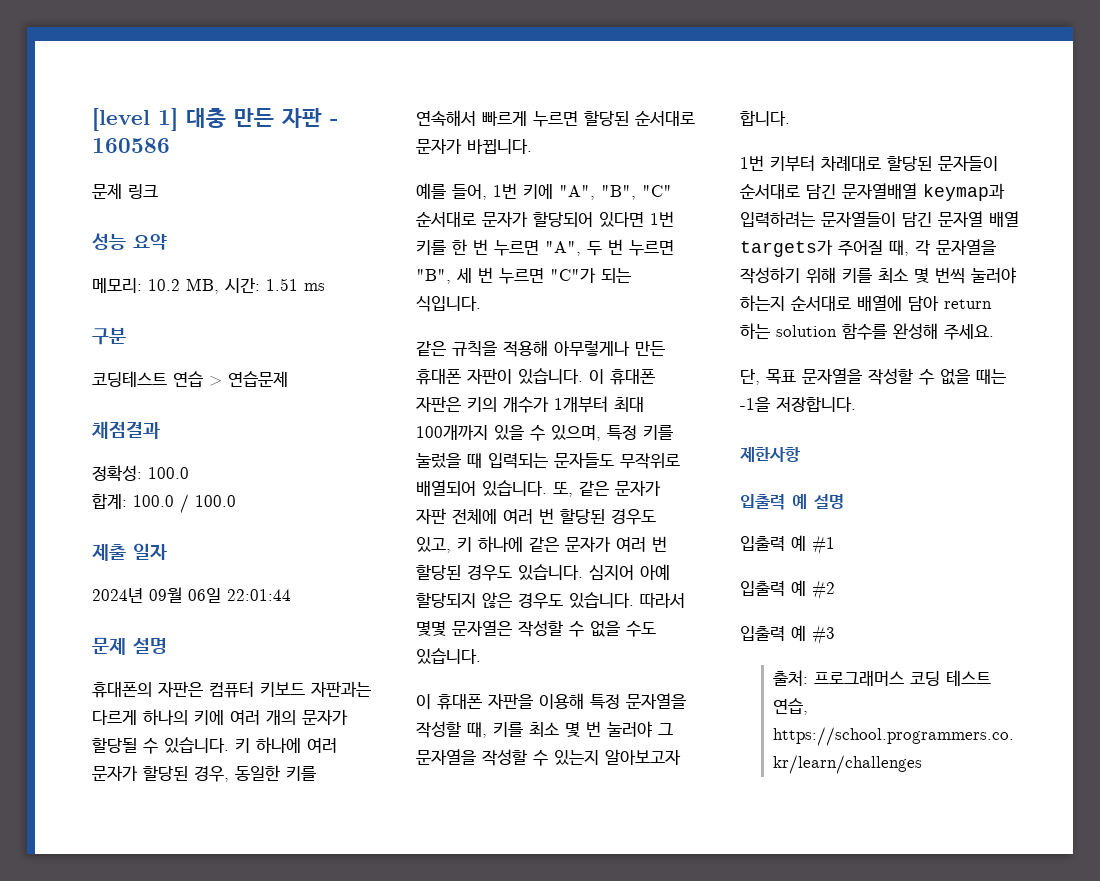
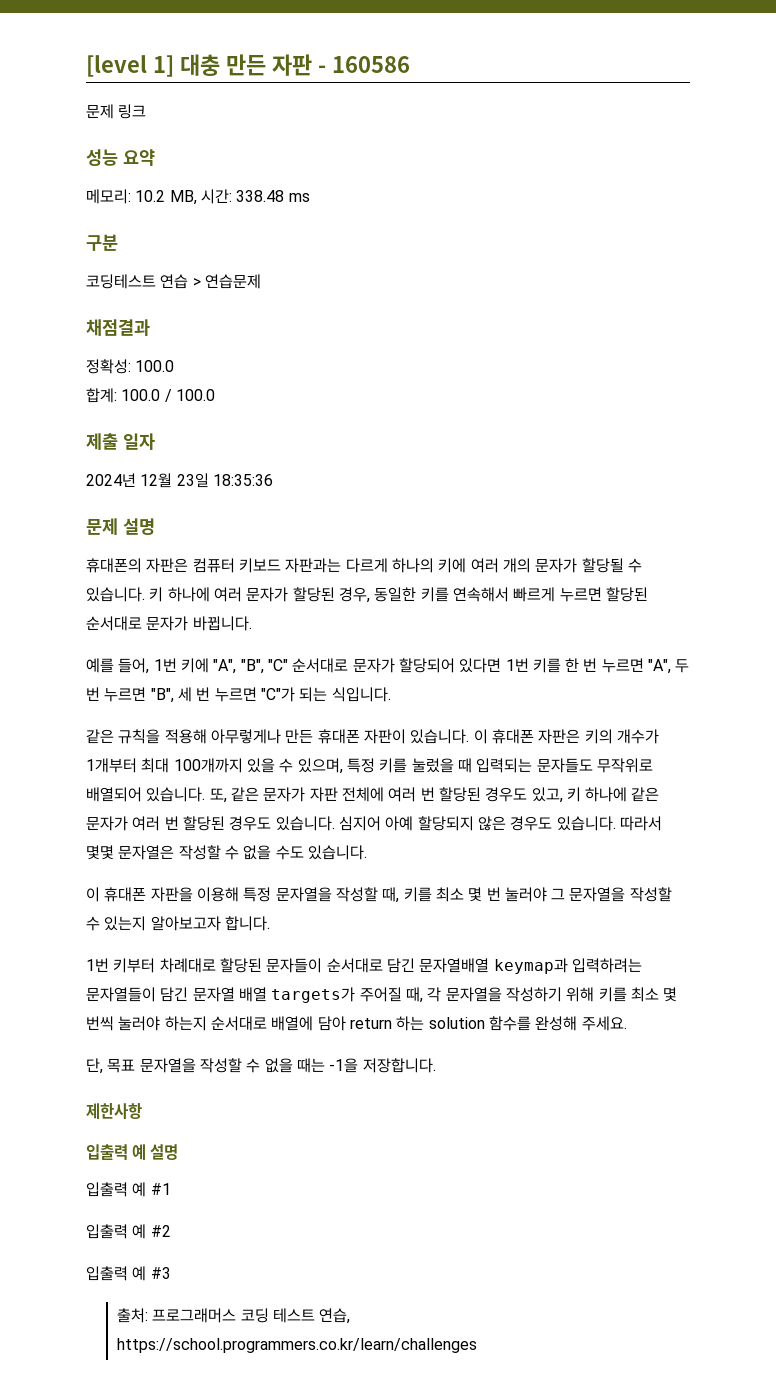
- 메모리: 10.2 MB, 시간: 1.51 ms
+ 메모리: 10.2 MB, 시간: 338.48 ms
- 2024년 09월 06일 22:01:44
+ 2024년 12월 23일 18:35:36

